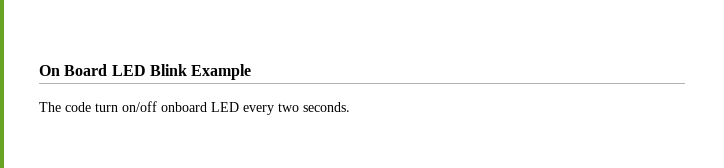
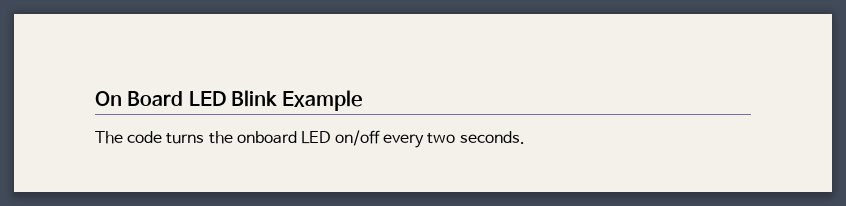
- The code turn on/off onboard LED every two seconds.
+ The code turns the onboard LED on/off every two seconds.

